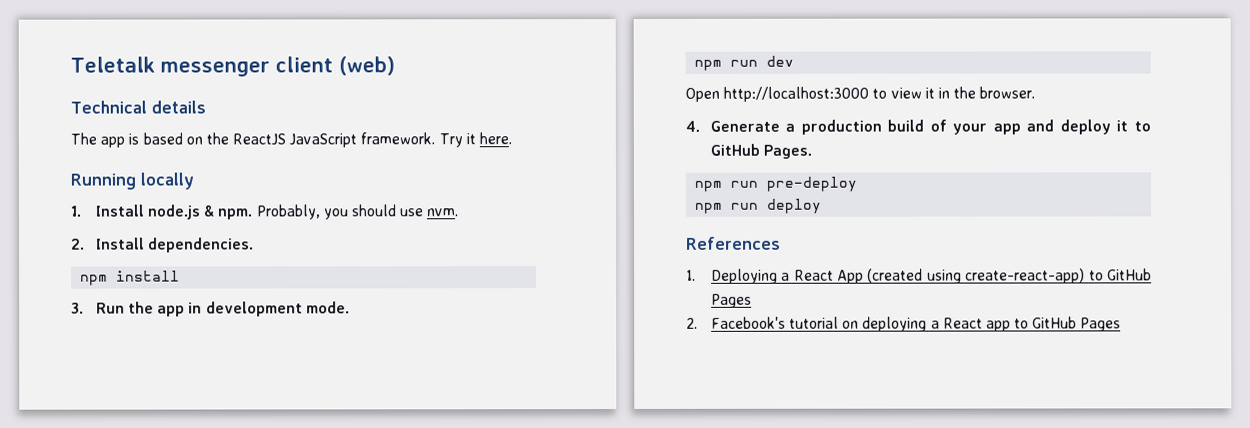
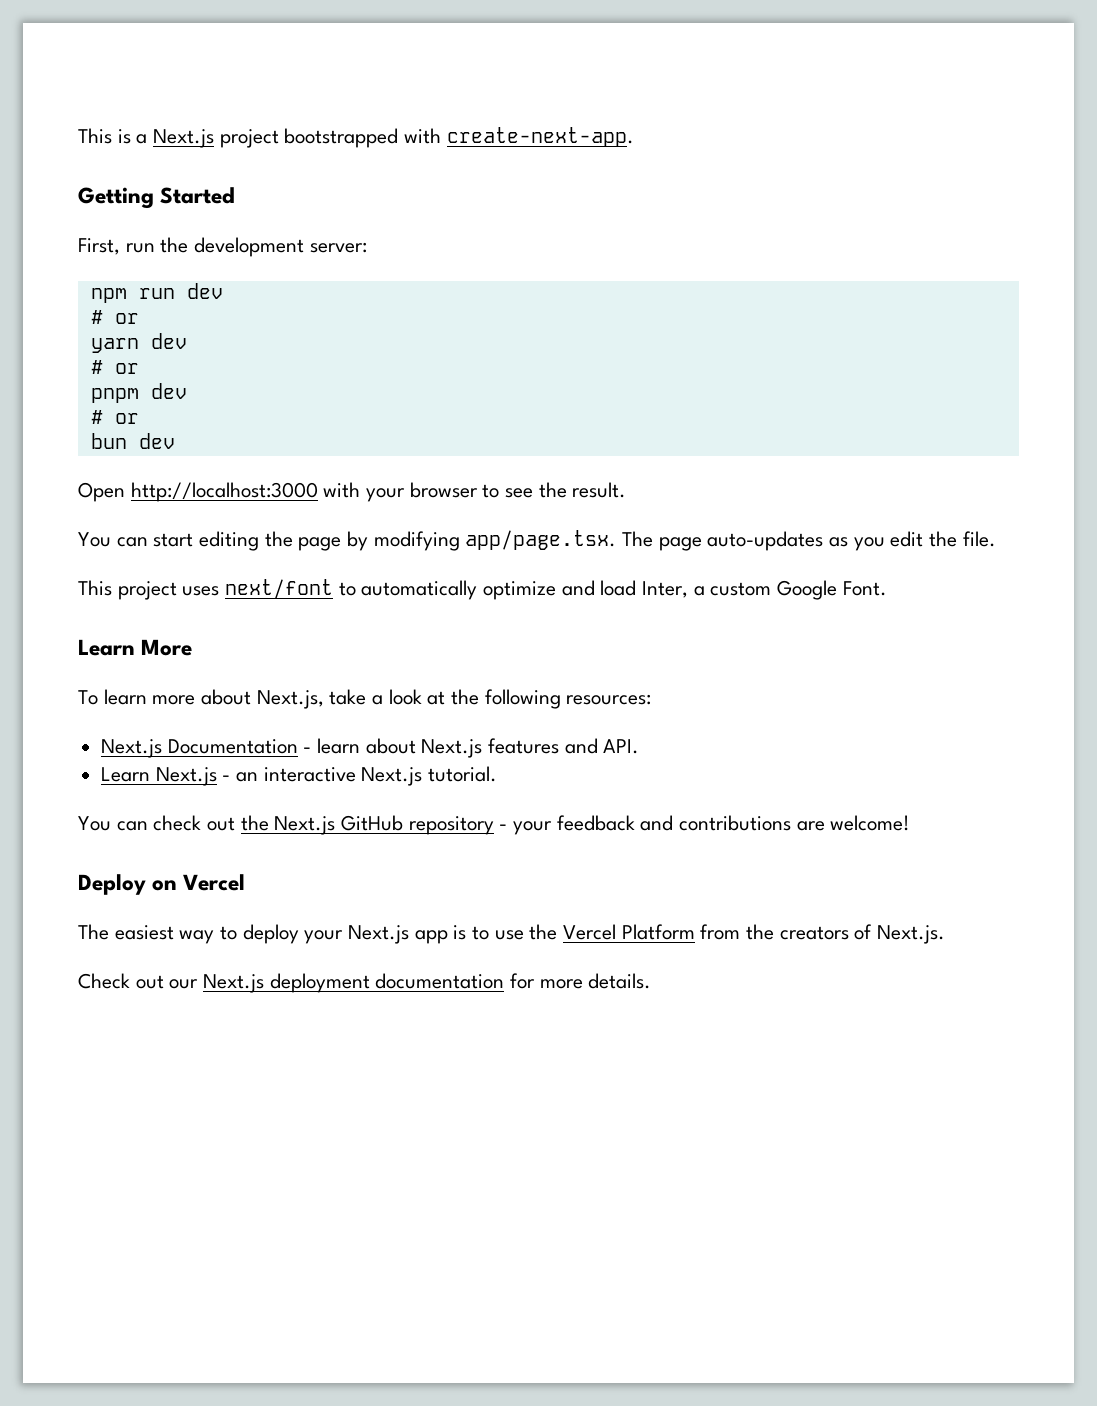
- Teletalk messenger client (web)
- Technical details
- The app is based on the ReactJS JavaScript framework. Try it here.
- Running locally
- 1. Install node.js & npm. Probably, you should use nvm.
- 2. Install dependencies.
- npm install
- 3. Run the app in development mode.
+ This is a Next.js project bootstrapped with create-next-app.
+ Getting Started
+ First, run the development server:
  npm run dev
- Open http://localhost:3000 to view it in the browser.
- 4. Generate a production build of your app and deploy it to GitHub Pages.
- npm run pre-deploy
- npm run deploy
- References
- 1. Deploying a React App (created using create-react-app) to GitHub Pages
- 2. Facebook's tutorial on deploying a React app to GitHub Pages
+ # or
+ yarn dev
+ # or
+ pnpm dev
+ # or
+ bun dev
+ Open http://localhost:3000 with your browser to see the result.
+ You can start editing the page by modifying app/page.tsx. The page auto-updates as you edit the file.
+ This project uses next/font to automatically optimize and load Inter, a custom Google Font.
+ Learn More
+ To learn more about Next.js, take a look at the following resources:
+ Next.js Documentation - learn about Next.js features and API.
+ Learn Next.js - an interactive Next.js tutorial.
+ You can check out the Next.js GitHub repository - your feedback and contributions are welcome!
+ Deploy on Vercel
+ The easiest way to deploy your Next.js app is to use the Vercel Platform from the creators of Next.js.
+ Check out our Next.js deployment documentation for more details.

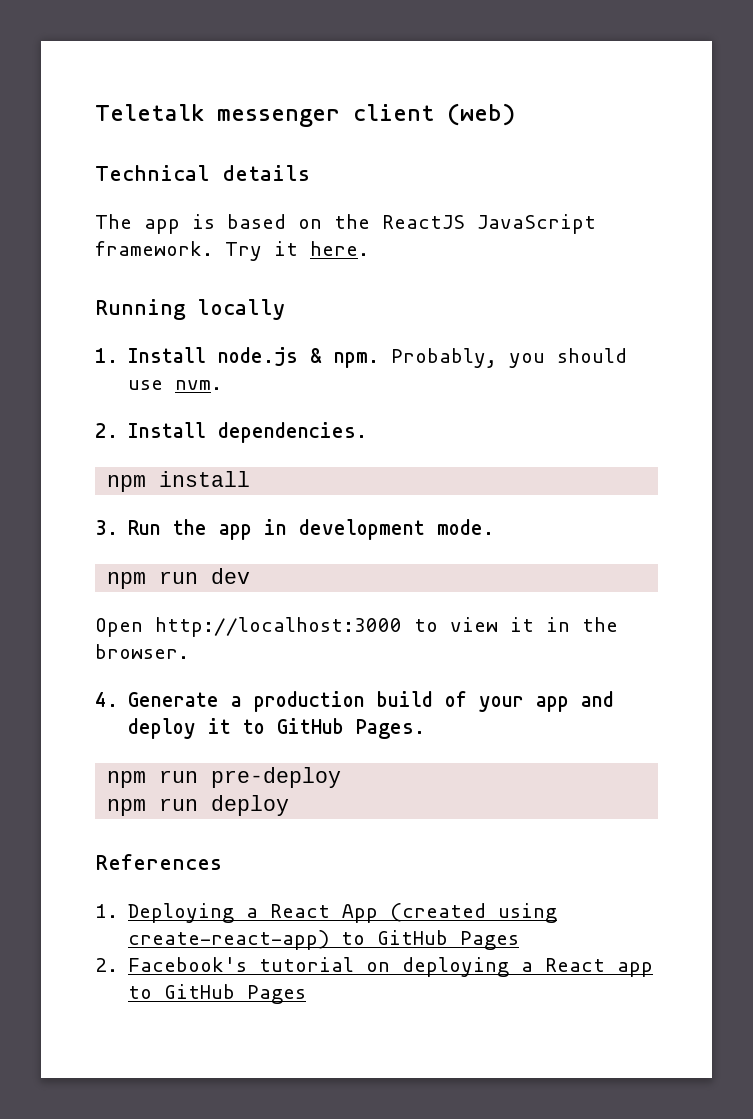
- This is a Next.js project bootstrapped with create-next-app.
- Getting Started
- First, run the development server:
+ Teletalk messenger client (web)
+ Technical details
+ The app is based on the ReactJS JavaScript framework. Try it here.
+ Running locally
+ 1. Install node.js & npm. Probably, you should use nvm.
+ 2. Install dependencies.
+ npm install
+ 3. Run the app in development mode.
  npm run dev
- # or
- yarn dev
- # or
- pnpm dev
- # or
- bun dev
- Open http://localhost:3000 with your browser to see the result.
- You can start editing the page by modifying app/page.tsx. The page auto-updates as you edit the file.
- This project uses next/font to automatically optimize and load Inter, a custom Google Font.
- Learn More
- To learn more about Next.js, take a look at the following resources:
- Next.js Documentation - learn about Next.js features and API.
- Learn Next.js - an interactive Next.js tutorial.
- You can check out the Next.js GitHub repository - your feedback and contributions are welcome!
- Deploy on Vercel
- The easiest way to deploy your Next.js app is to use the Vercel Platform from the creators of Next.js.
- Check out our Next.js deployment documentation for more details.
+ Open http://localhost:3000 to view it in the browser.
+ 4. Generate a production build of your app and deploy it to GitHub Pages.
+ npm run pre-deploy
+ npm run deploy
+ References
+ 1. Deploying a React App (created using create-react-app) to GitHub Pages
+ 2. Facebook's tutorial on deploying a React app to GitHub Pages

